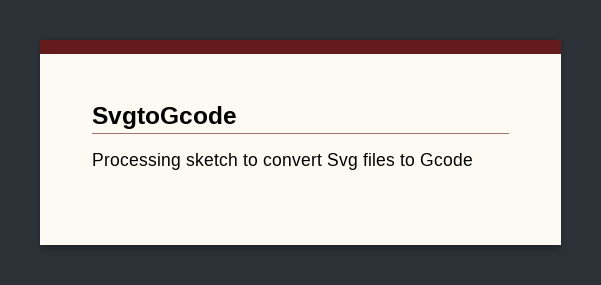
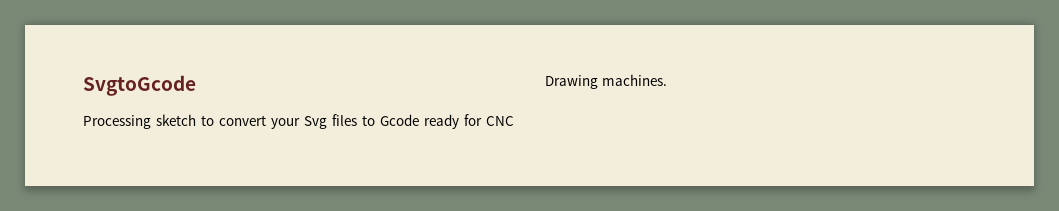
- Processing sketch to convert Svg files to Gcode
+ Processing sketch to convert your Svg files to Gcode ready for CNC Drawing machines.

